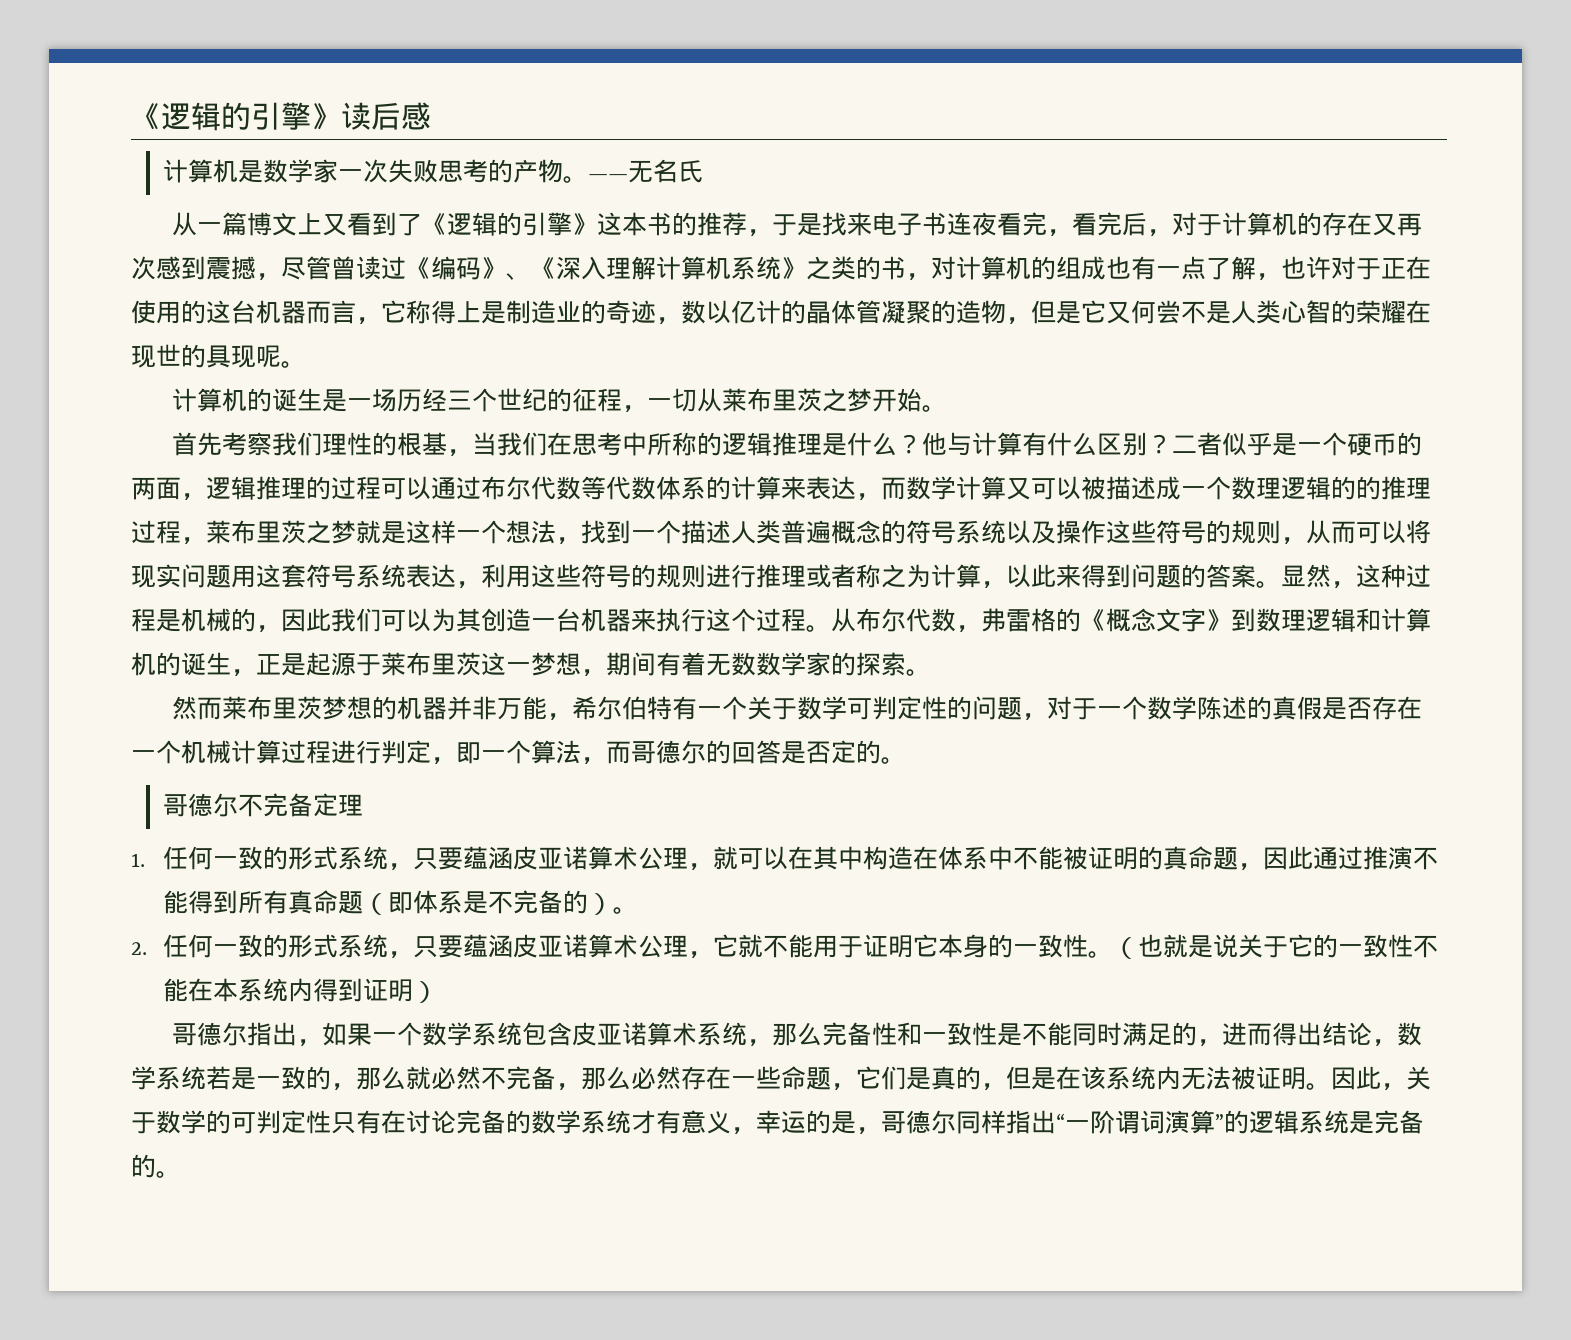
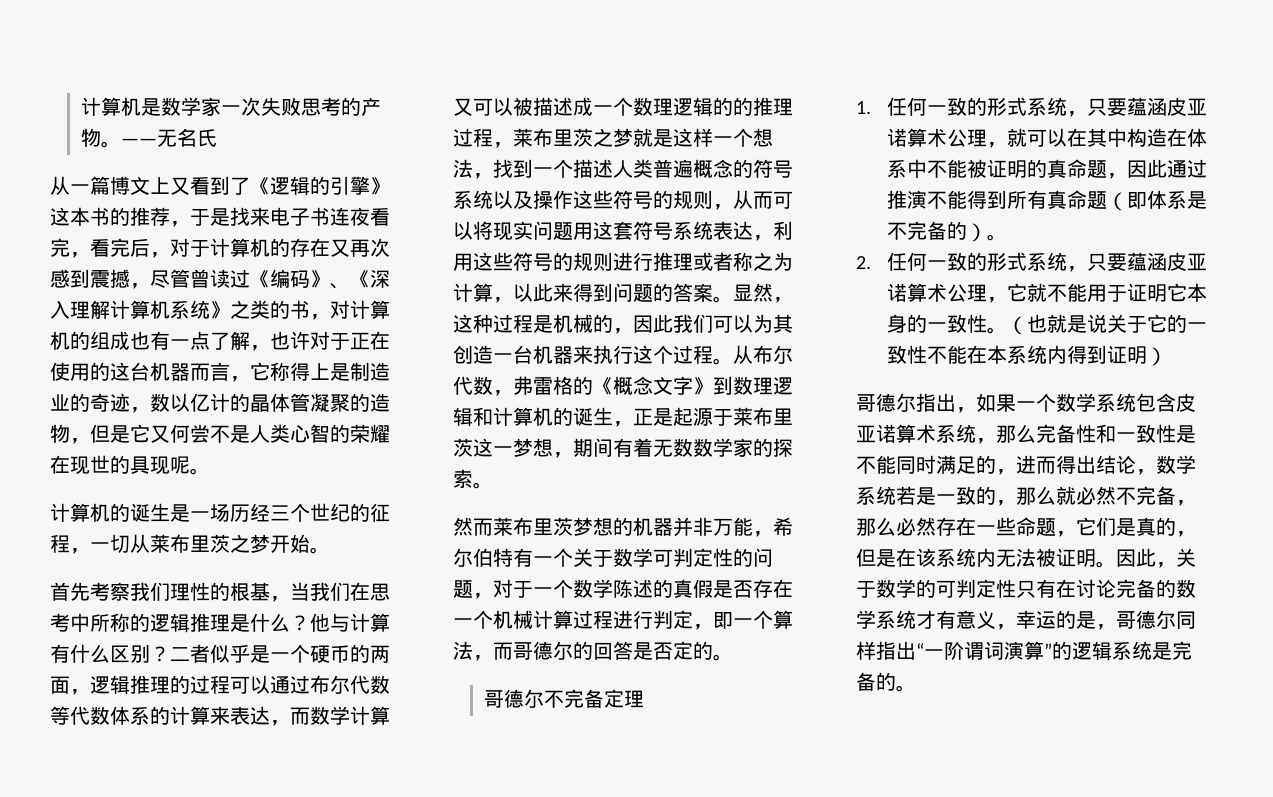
- 《逻辑的引擎》读后感

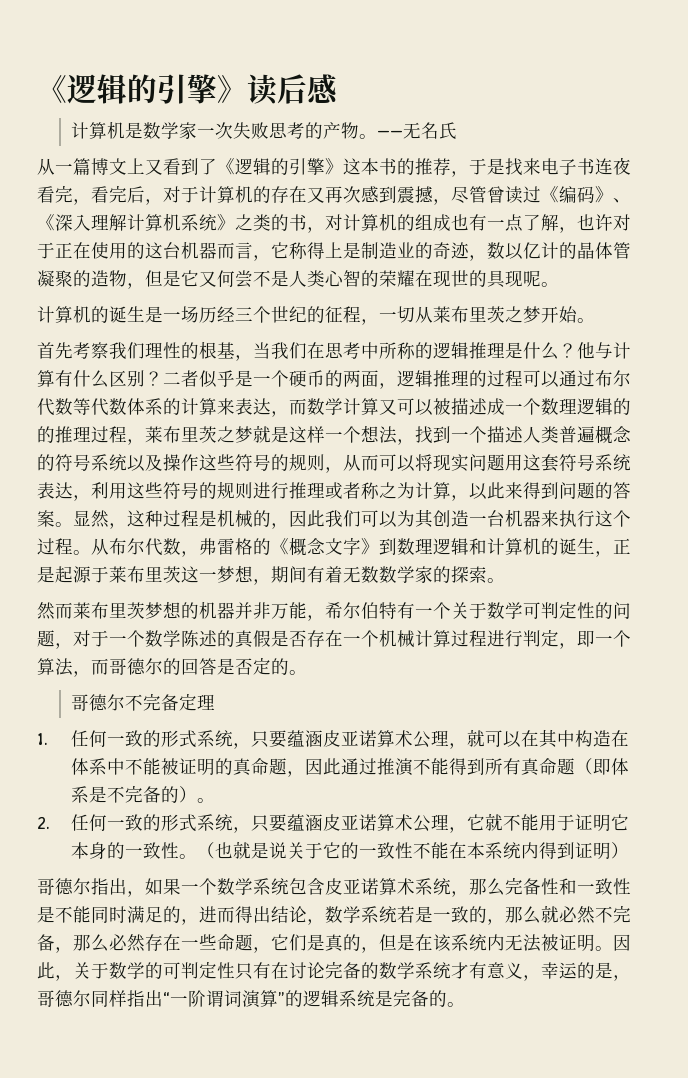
+ 《逻辑的引擎》读后感

